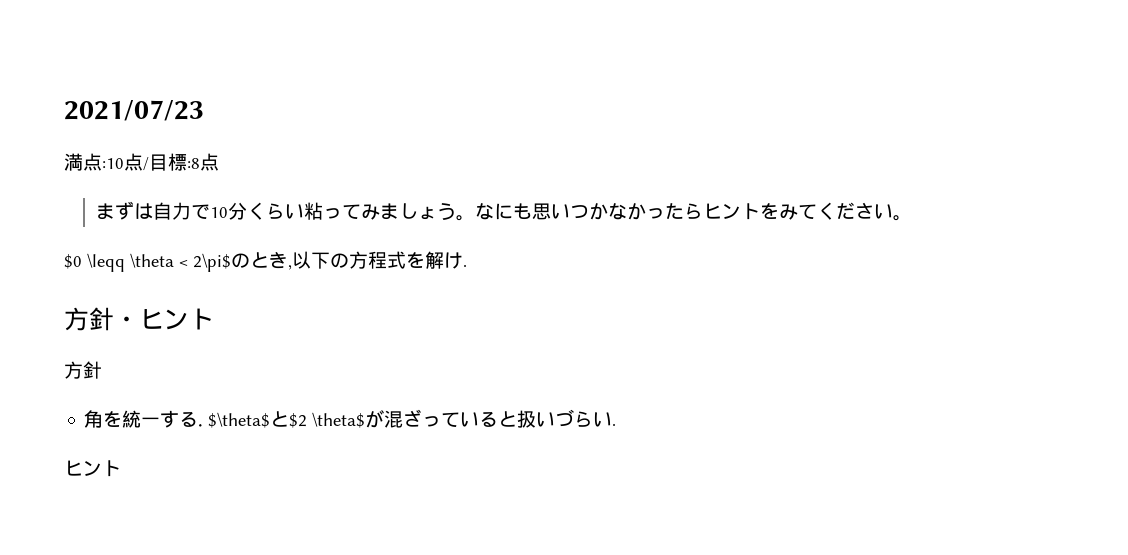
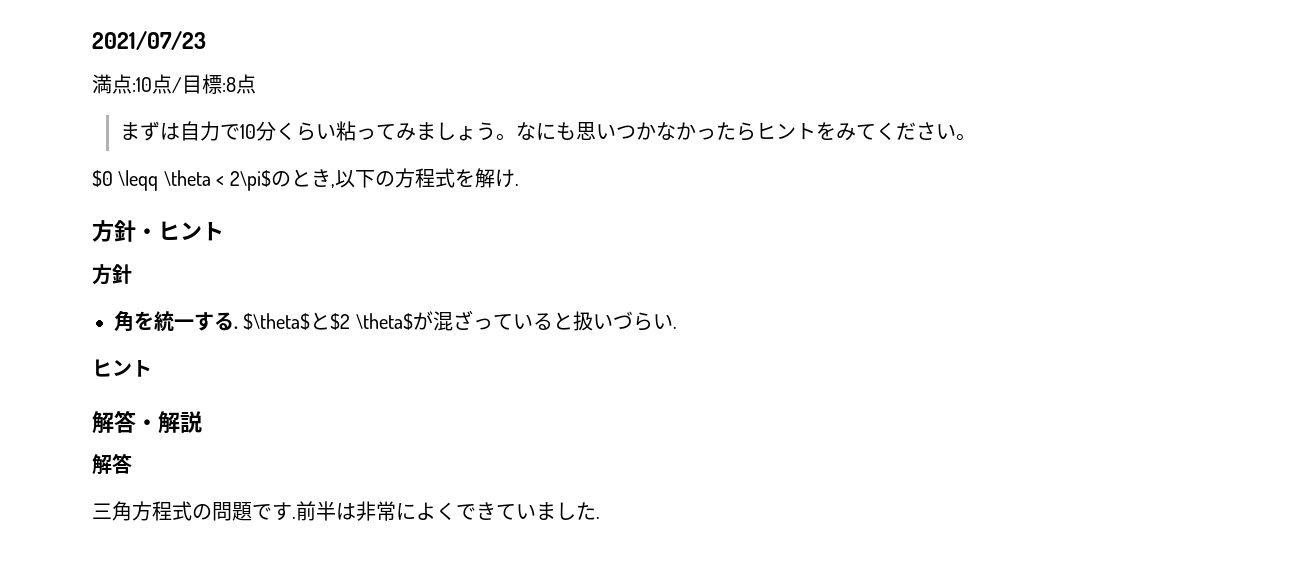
+ 解答・解説
+ 解答
+ 三角方程式の問題です.前半は非常によくできていました.

